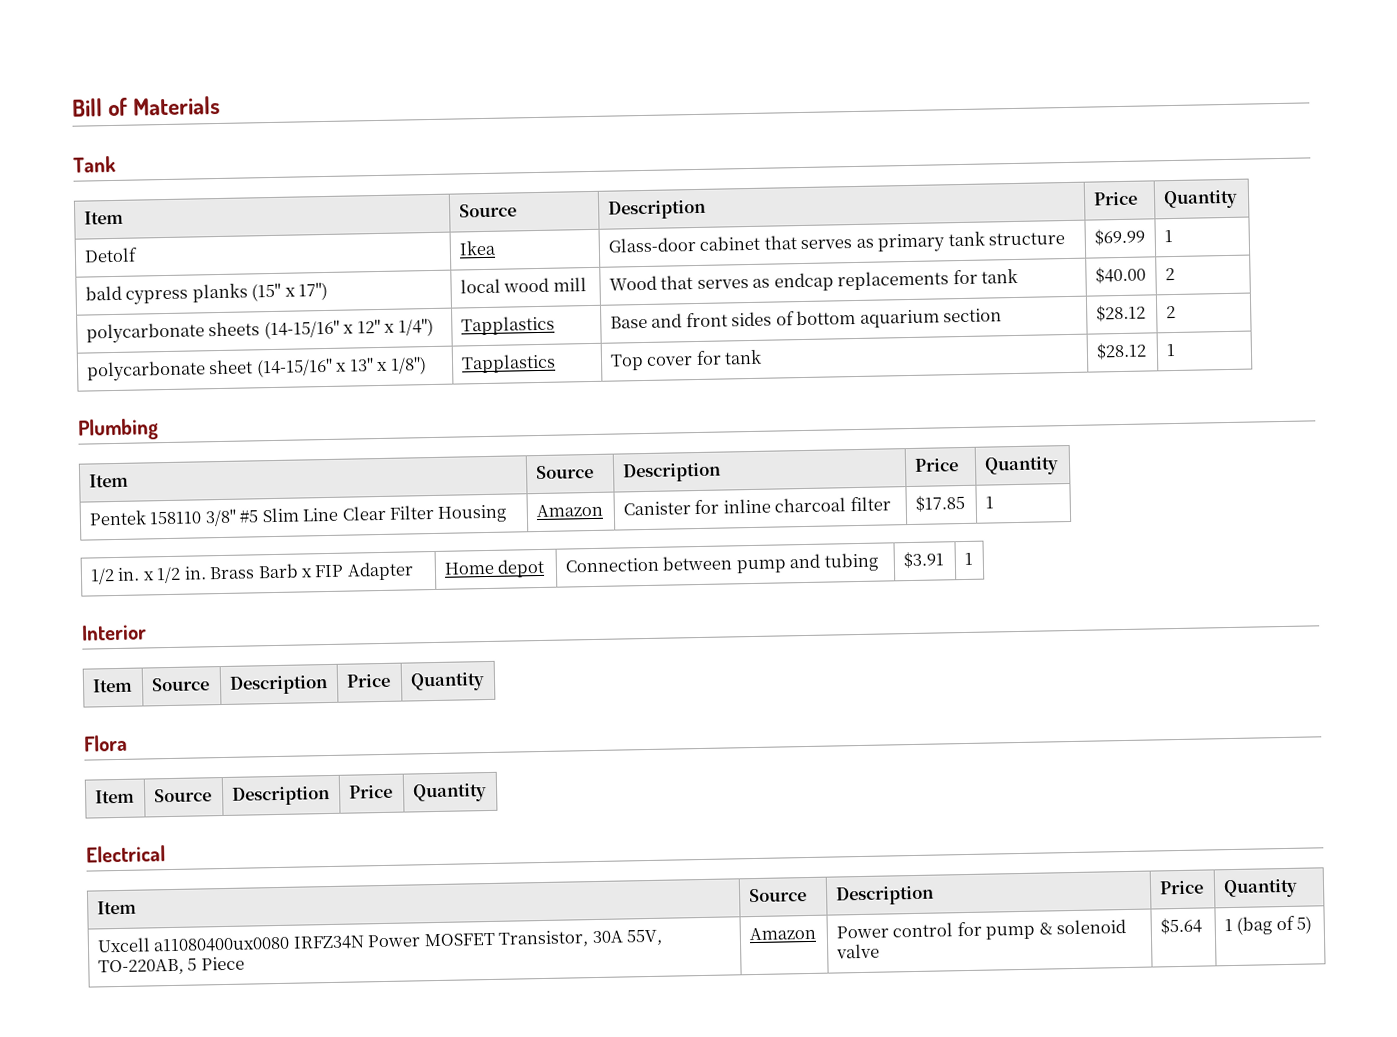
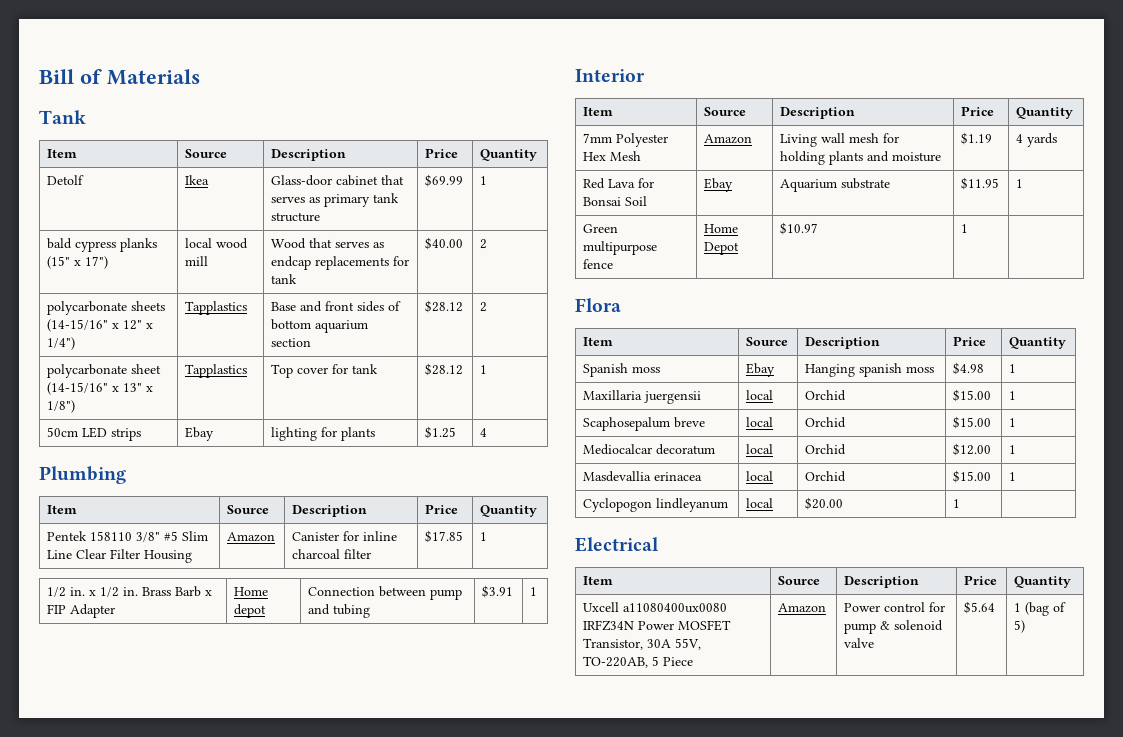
+ 50cm LED strips | Ebay | lighting for plants | $1.25 | 4
+ 7mm Polyester Hex Mesh | Amazon | Living wall mesh for holding plants and moisture | $1.19 | 4 yards
+ Red Lava for Bonsai Soil | Ebay | Aquarium substrate | $11.95 | 1
+ Green multipurpose fence | Home Depot | $10.97 | 1 |
+ Spanish moss | Ebay | Hanging spanish moss | $4.98 | 1
+ Maxillaria juergensii | local | Orchid | $15.00 | 1
+ Scaphosepalum breve | local | Orchid | $15.00 | 1
+ Mediocalcar decoratum | local | Orchid | $12.00 | 1
+ Masdevallia erinacea | local | Orchid | $15.00 | 1
+ Cyclopogon lindleyanum | local | $20.00 | 1 |

